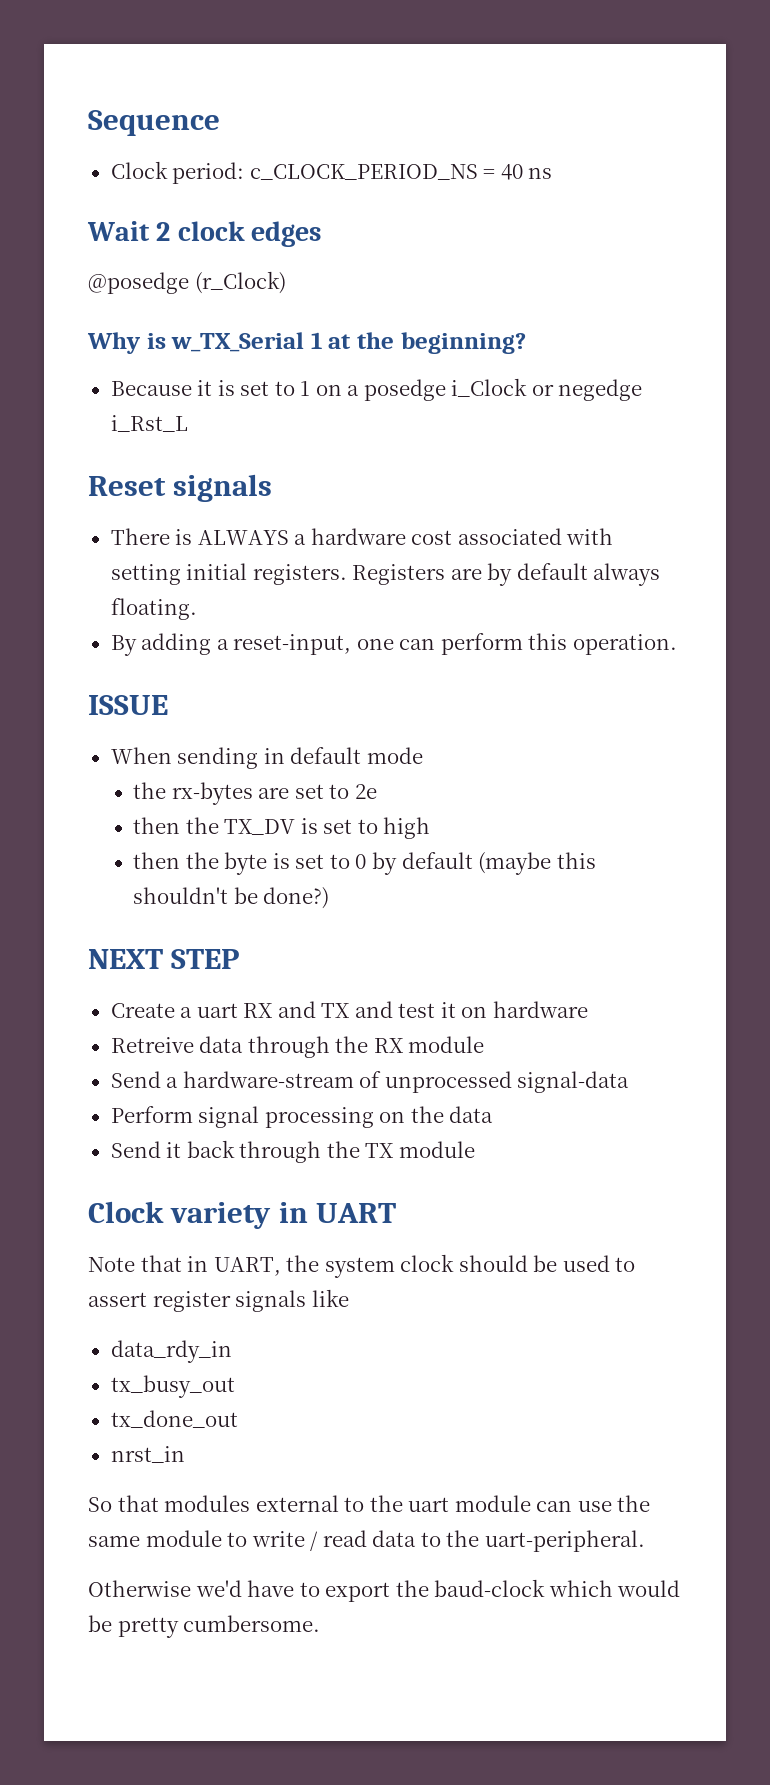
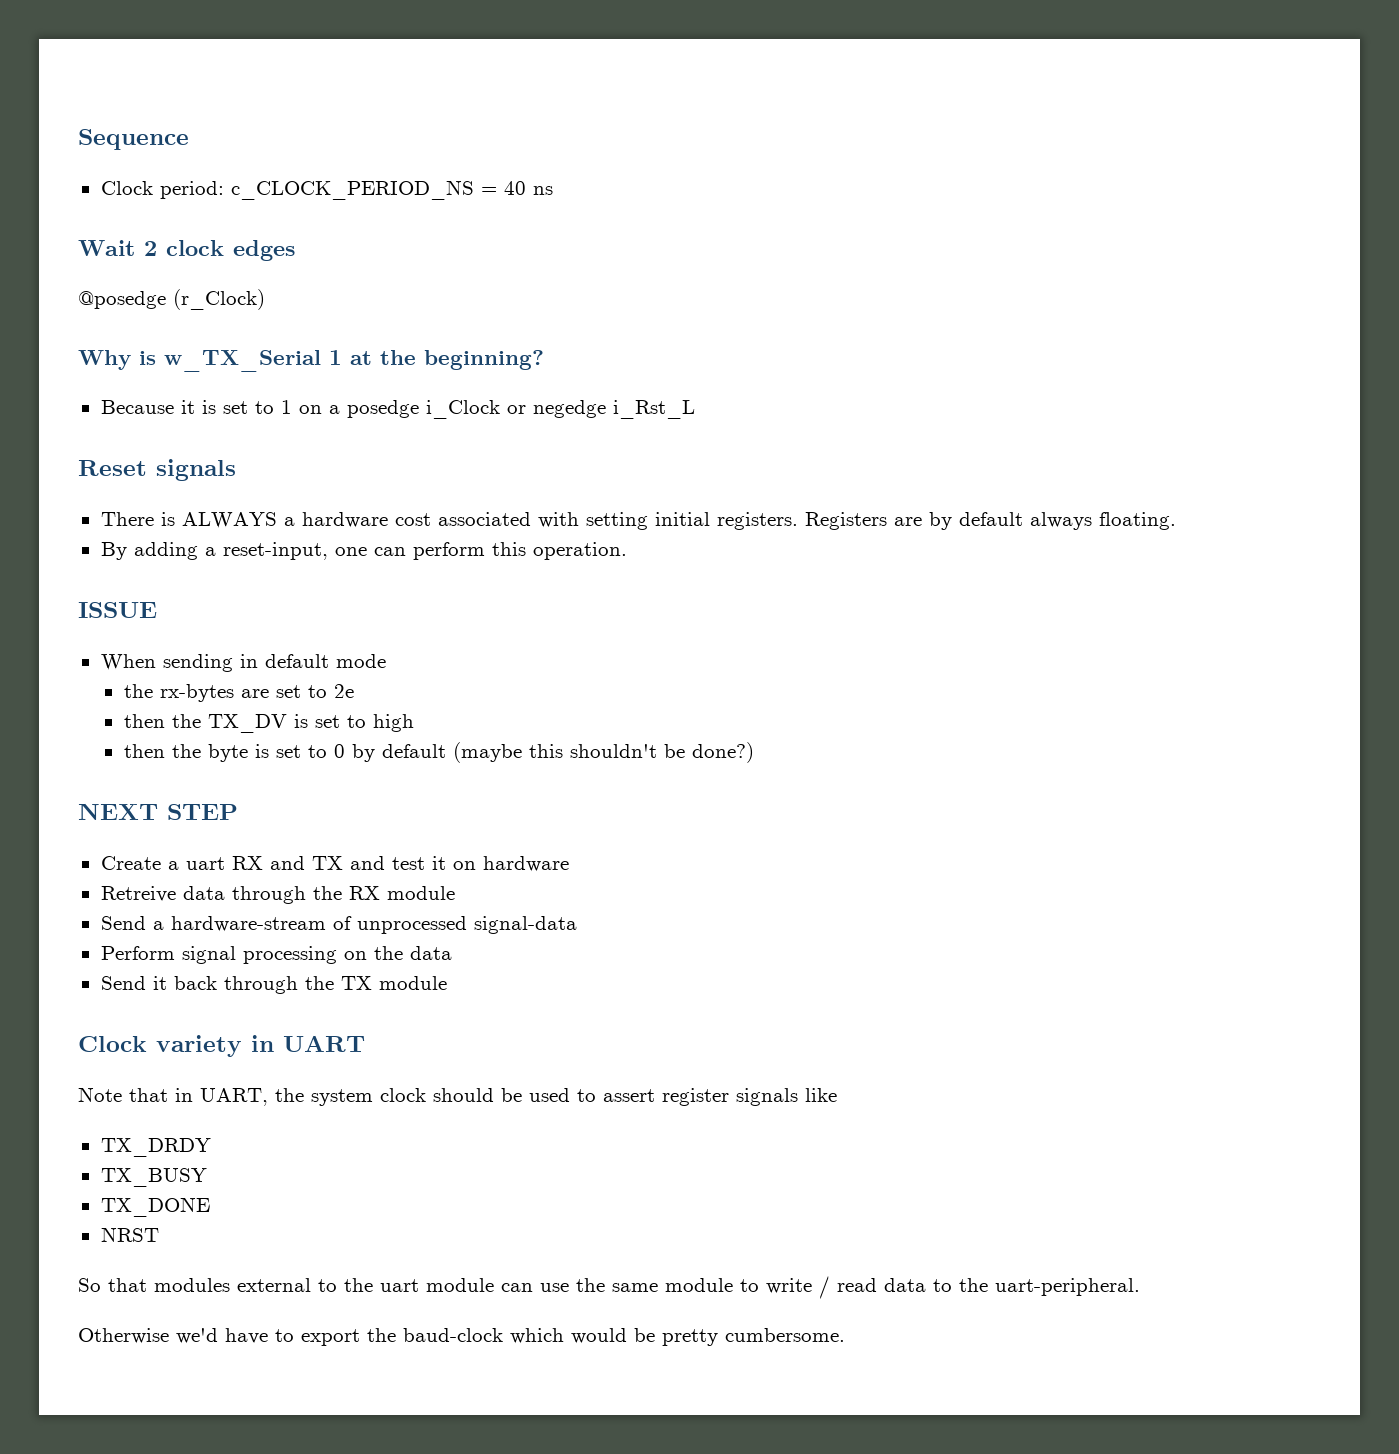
- data_rdy_in
- tx_busy_out
- tx_done_out
- nrst_in
+ TX_DRDY
+ TX_BUSY
+ TX_DONE
+ NRST

